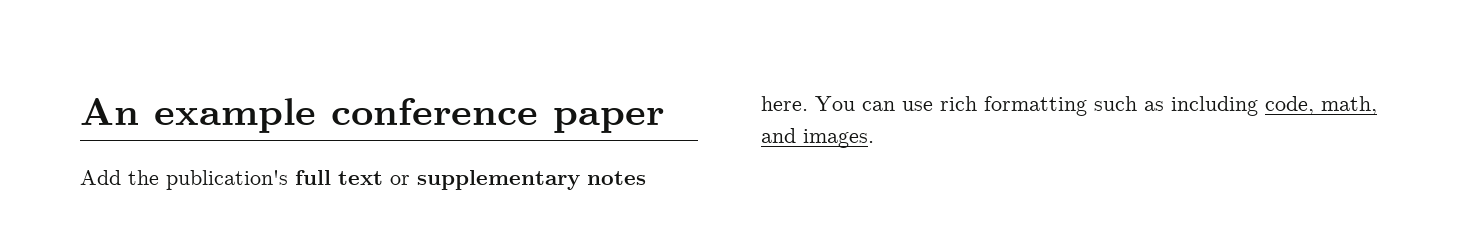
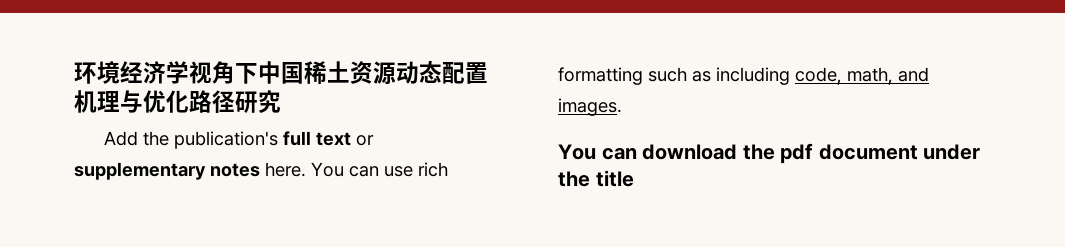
- An example conference paper
+ 环境经济学视角下中国稀土资源动态配置机理与优化路径研究
+ You can download the pdf document under the title

